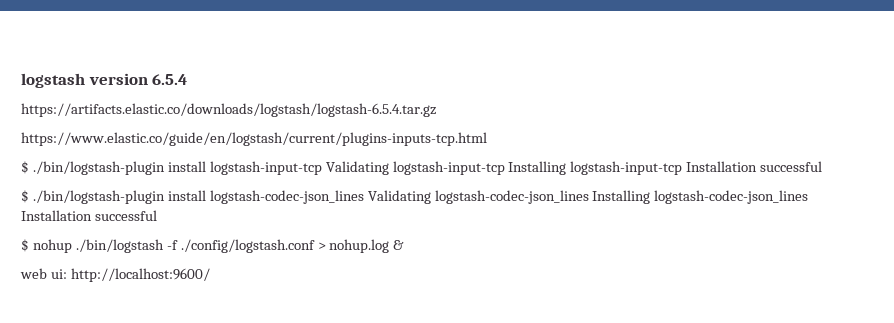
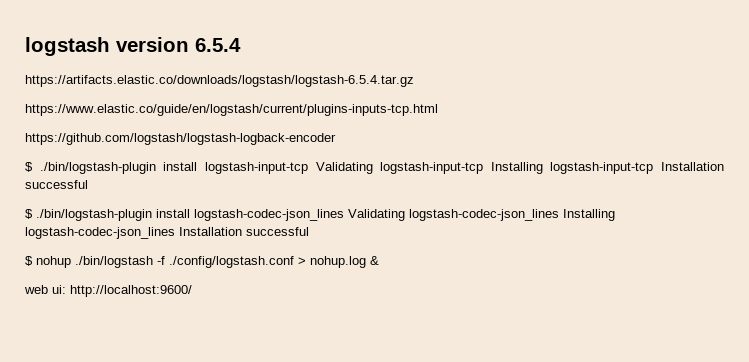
+ https://github.com/logstash/logstash-logback-encoder

